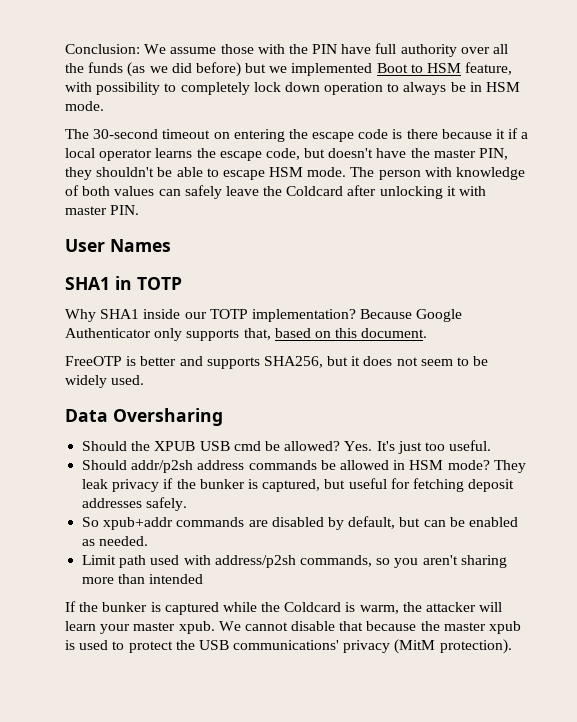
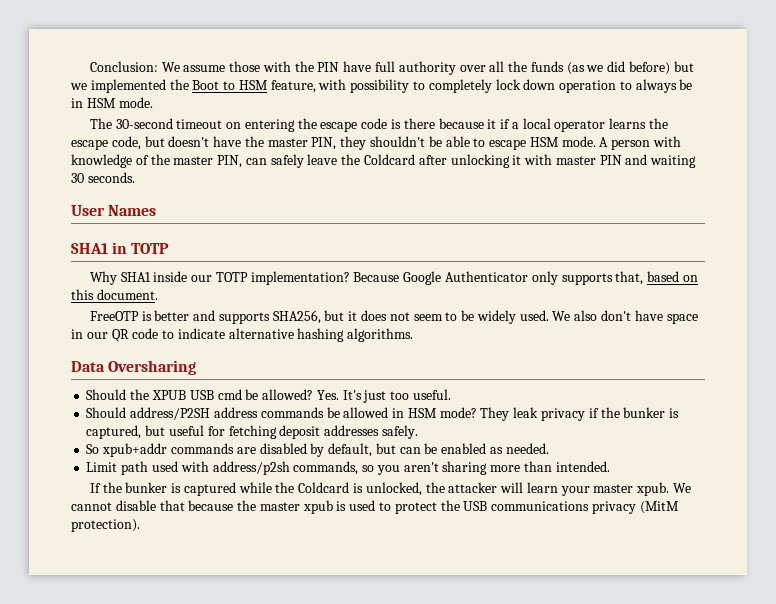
- Conclusion: We assume those with the PIN have full authority over all the funds (as we did before) but we implemented Boot to HSM feature, with possibility to completely lock down operation to always be in HSM mode.
+ Conclusion: We assume those with the PIN have full authority over all the funds (as we did before) but we implemented the Boot to HSM feature, with possibility to completely lock down operation to always be in HSM mode.
- The person with knowledge of both values can safely leave the Coldcard after unlocking it with master PIN.
+ A person with knowledge of the master PIN, can safely leave the Coldcard after unlocking it with master PIN and waiting 30 seconds.
+ We also don't have space in our QR code to indicate alternative hashing algorithms.
- Should addr/p2sh address commands be allowed in HSM mode?
+ Should address/P2SH address commands be allowed in HSM mode?
- Limit path used with address/p2sh commands, so you aren't sharing more than intended
+ Limit path used with address/p2sh commands, so you aren't sharing more than intended.
- If the bunker is captured while the Coldcard is warm, the attacker will learn your master xpub.
+ If the bunker is captured while the Coldcard is unlocked, the attacker will learn your master xpub.
- We cannot disable that because the master xpub is used to protect the USB communications' privacy (MitM protection).
+ We cannot disable that because the master xpub is used to protect the USB communications privacy (MitM protection).

